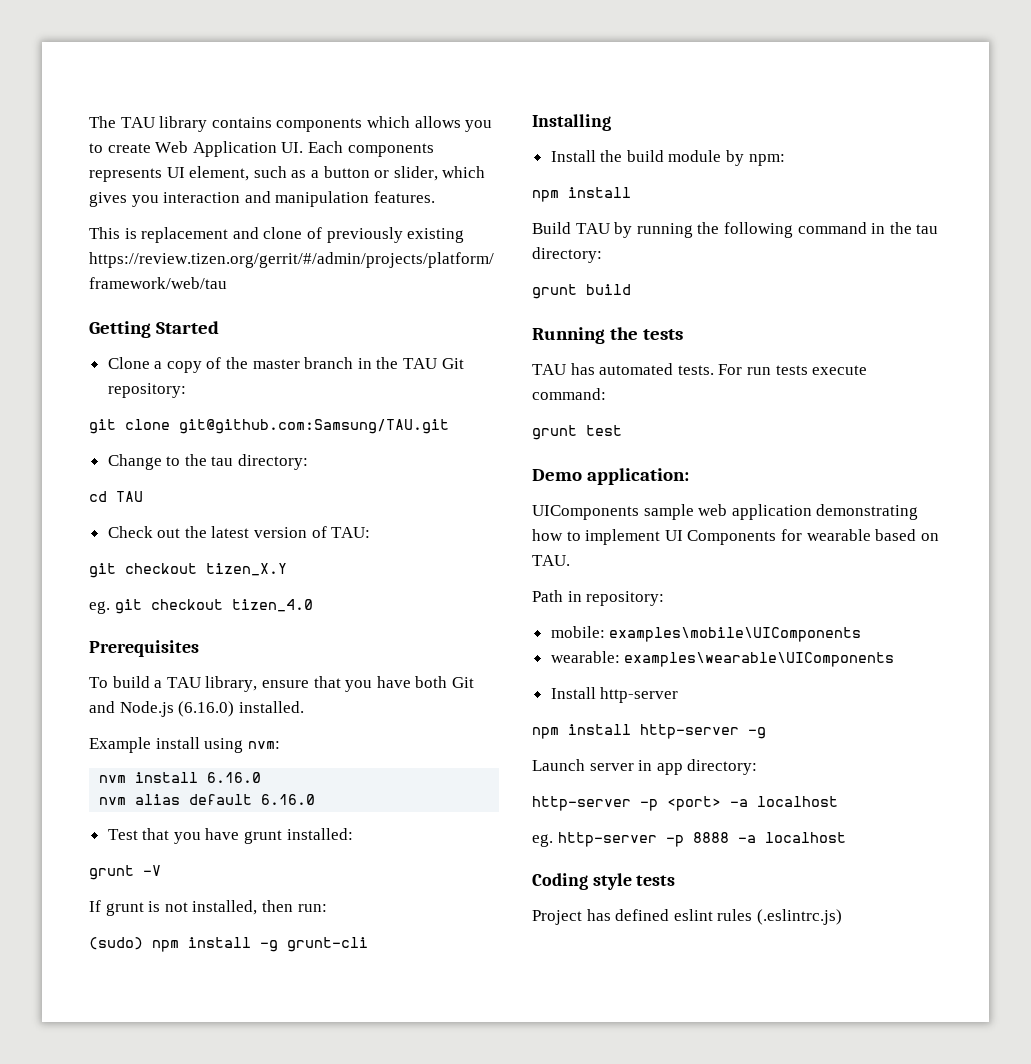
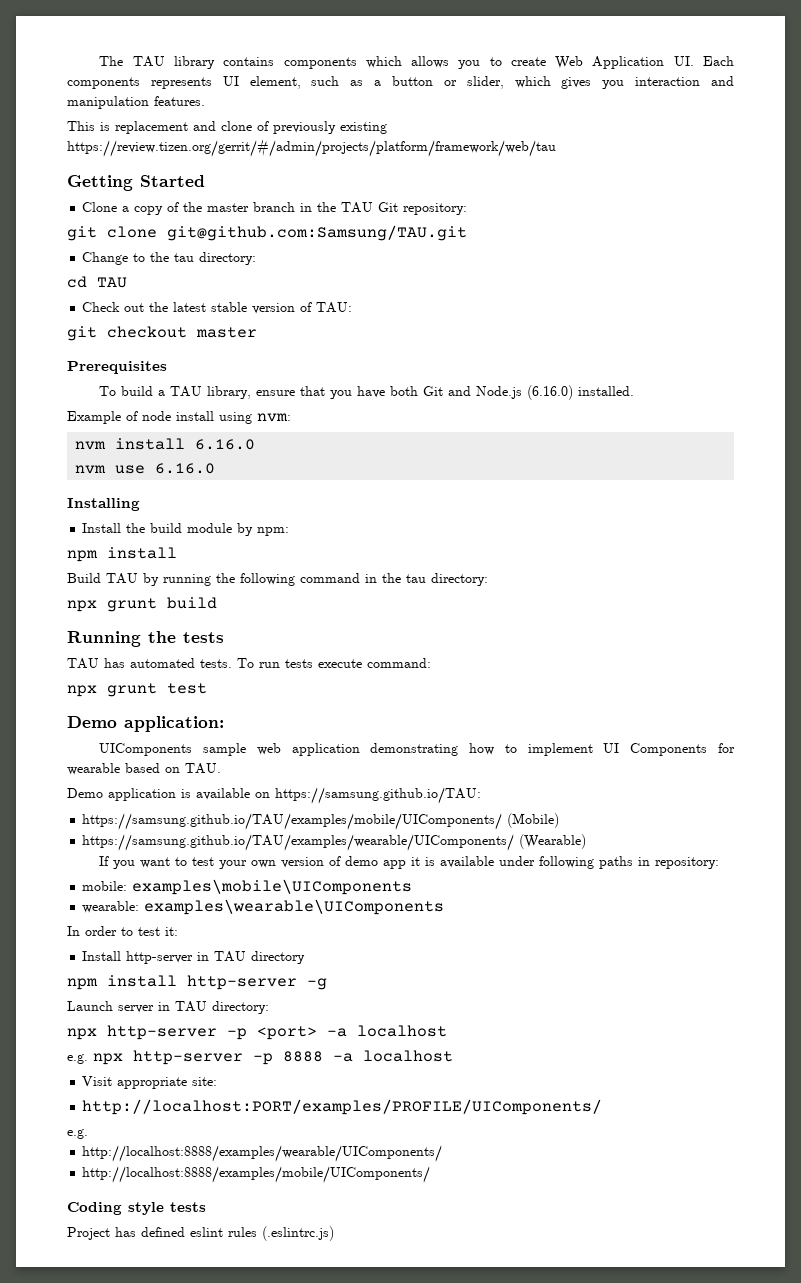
- Check out the latest version of TAU:
+ Check out the latest stable version of TAU:
- git checkout tizen_X.Y
- eg. git checkout tizen_4.0
+ git checkout master
- Example install using nvm:
+ Example of node install using nvm:
- nvm alias default 6.16.0
- Test that you have grunt installed:
- grunt -V
- If grunt is not installed, then run:
- (sudo) npm install -g grunt-cli
+ nvm use 6.16.0
- grunt build
+ npx grunt build
- For run tests execute command:
+ To run tests execute command:
- grunt test
+ npx grunt test
- Path in repository:
+ Demo application is available on https://samsung.github.io/TAU:
+ https://samsung.github.io/TAU/examples/mobile/UIComponents/ (Mobile)
+ https://samsung.github.io/TAU/examples/wearable/UIComponents/ (Wearable)
+ If you want to test your own version of demo app it is available under following paths in repository:
+ In order to test it:
- Install http-server
+ Install http-server in TAU directory
- Launch server in app directory:
- http-server -p <port> -a localhost
+ Launch server in TAU directory:
+ npx http-server -p <port> -a localhost
- eg. http-server -p 8888 -a localhost
+ e.g. npx http-server -p 8888 -a localhost
+ Visit appropriate site:
+ http://localhost:PORT/examples/PROFILE/UIComponents/
+ e.g.
+ http://localhost:8888/examples/wearable/UIComponents/
+ http://localhost:8888/examples/mobile/UIComponents/

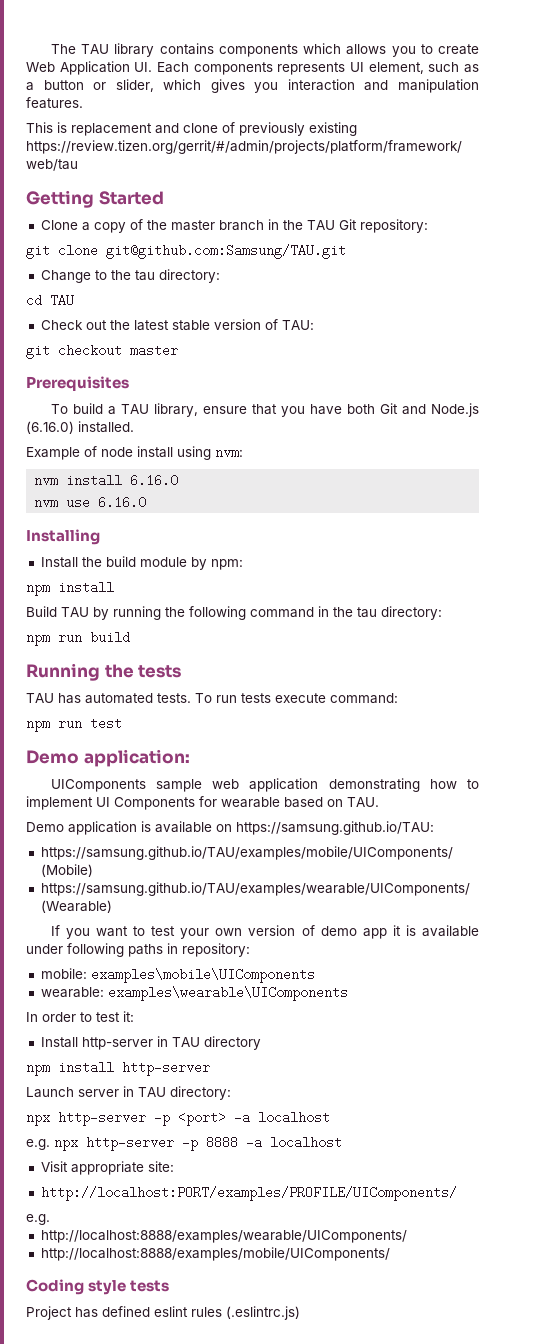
- npx grunt build
+ npm run build
- npx grunt test
+ npm run test
- npm install http-server -g
+ npm install http-server

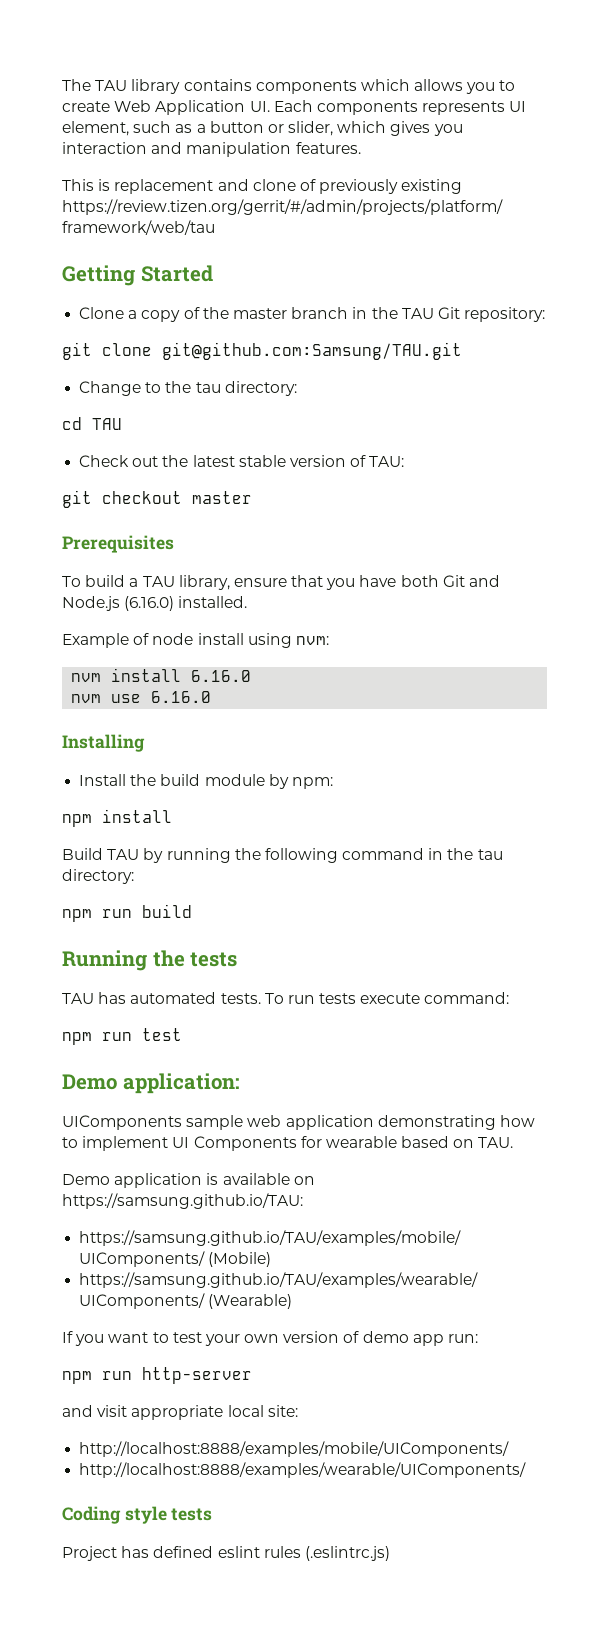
- If you want to test your own version of demo app it is available under following paths in repository:
- mobile: examples\mobile\UIComponents
- wearable: examples\wearable\UIComponents
- In order to test it:
- Install http-server in TAU directory
- npm install http-server
+ If you want to test your own version of demo app run:
+ npm run http-server
- Launch server in TAU directory:
- npx http-server -p <port> -a localhost
- e.g. npx http-server -p 8888 -a localhost
- Visit appropriate site:
+ and visit appropriate local site:
- http://localhost:PORT/examples/PROFILE/UIComponents/
- e.g.
+ http://localhost:8888/examples/mobile/UIComponents/
- http://localhost:8888/examples/mobile/UIComponents/

